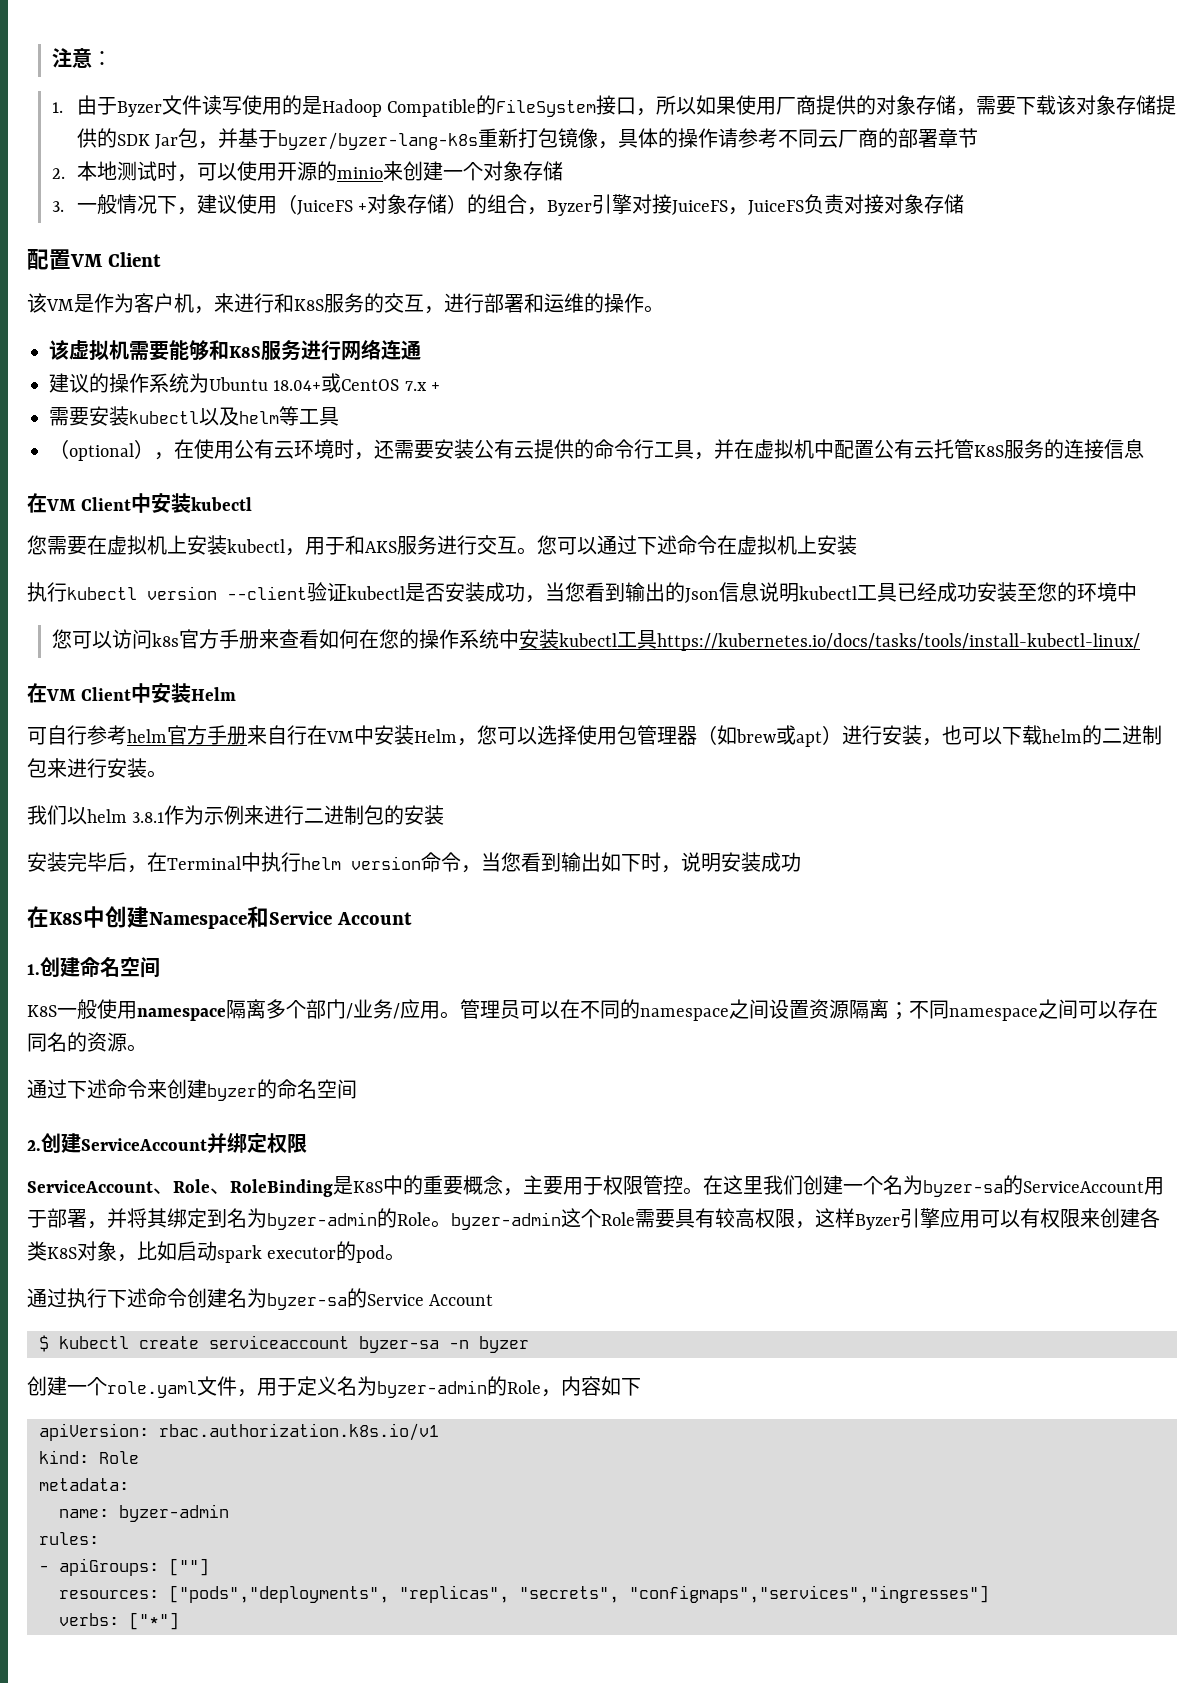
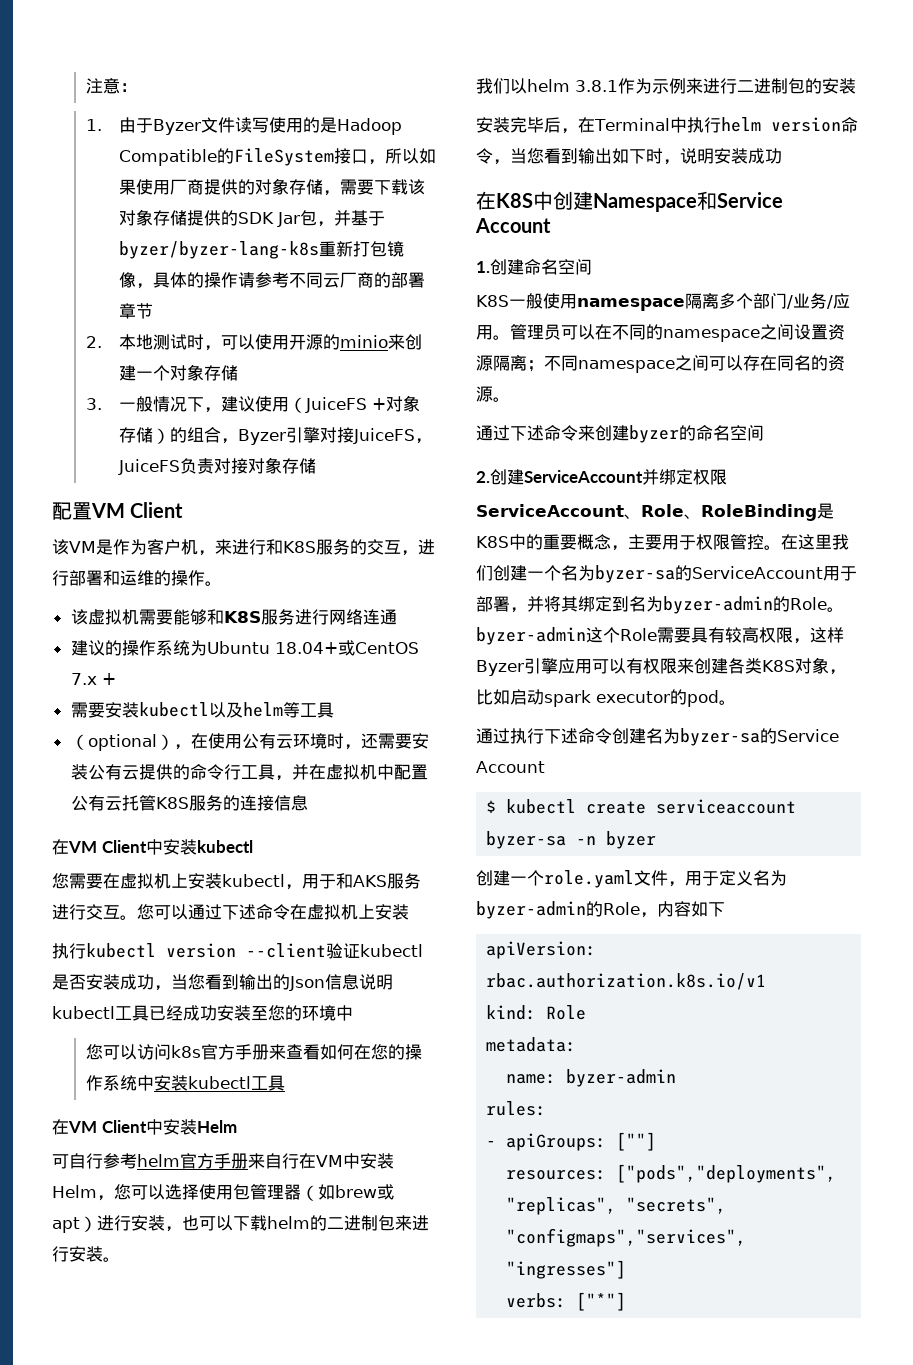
- 您可以访问k8s官方手册来查看如何在您的操作系统中安装kubectl工具https://kubernetes.io/docs/tasks/tools/install-kubectl-linux/
+ 您可以访问k8s官方手册来查看如何在您的操作系统中安装kubectl工具

